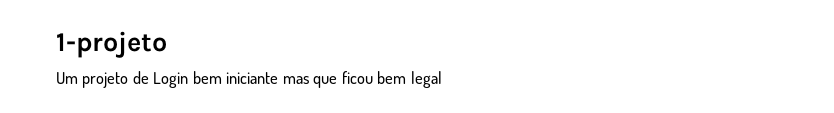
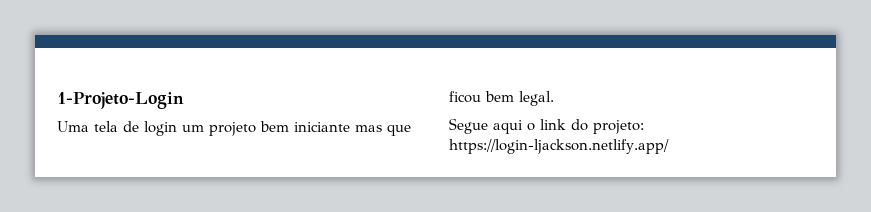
- 1-projeto
- Um projeto de Login bem iniciante mas que ficou bem legal
+ 1-Projeto-Login
+ Uma tela de login um projeto bem iniciante mas que ficou bem legal.
+ Segue aqui o link do projeto: https://login-ljackson.netlify.app/

